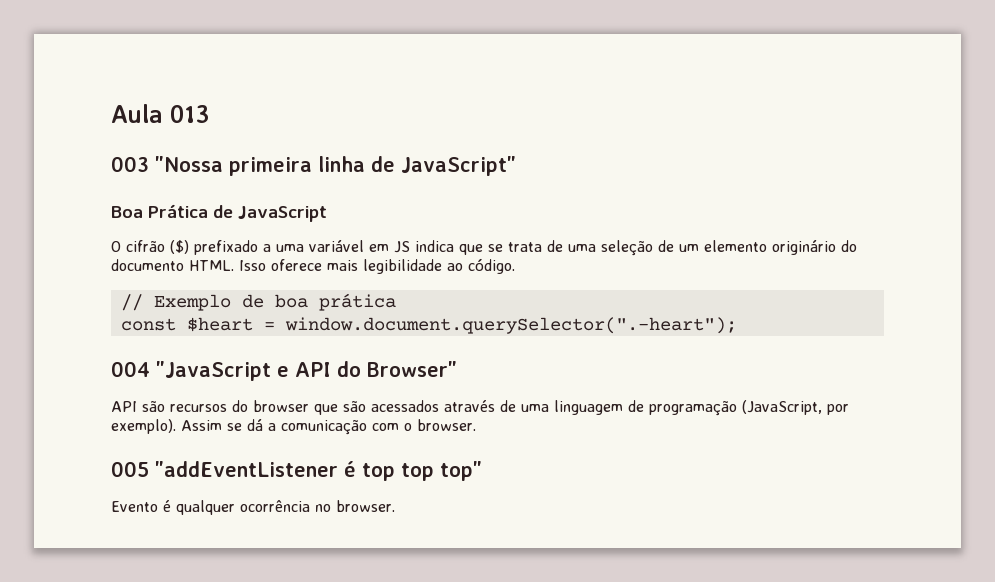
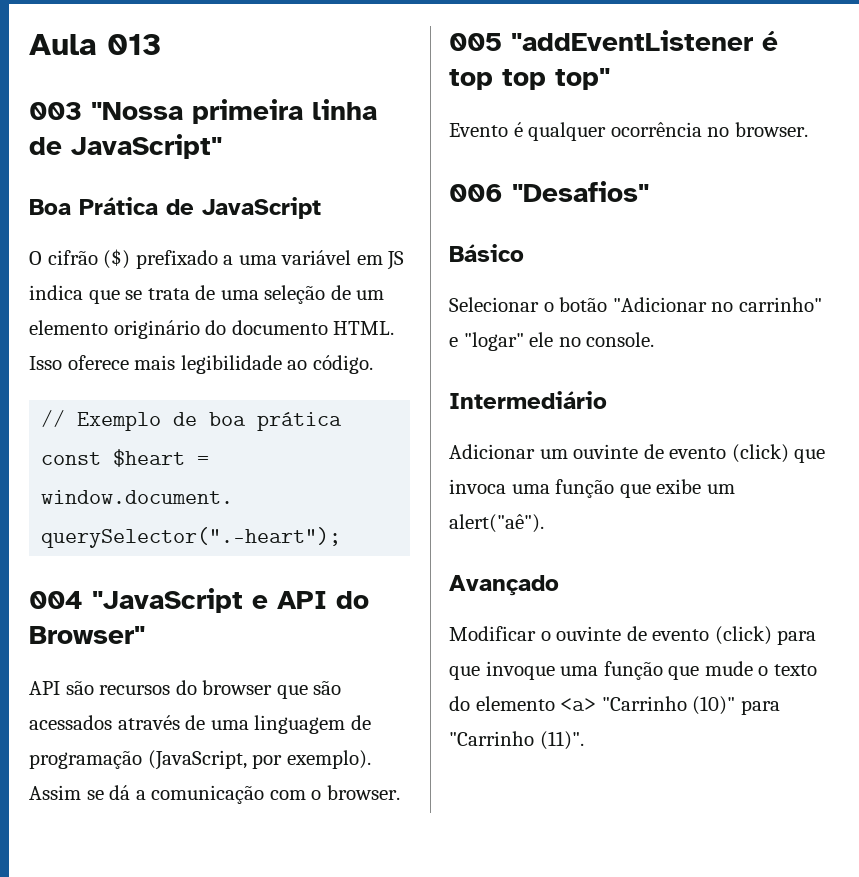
+ 006 "Desafios"
+ Básico
+ Selecionar o botão "Adicionar no carrinho" e "logar" ele no console.
+ Intermediário
+ Adicionar um ouvinte de evento (click) que invoca uma função que exibe um alert("aê").
+ Avançado
+ Modificar o ouvinte de evento (click) para que invoque uma função que mude o texto do elemento <a> "Carrinho (10)" para "Carrinho (11)".

